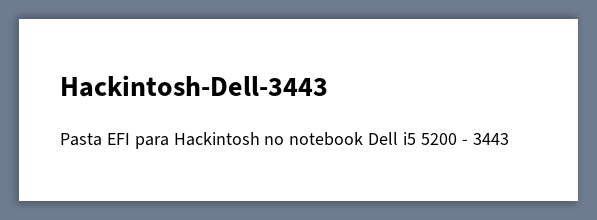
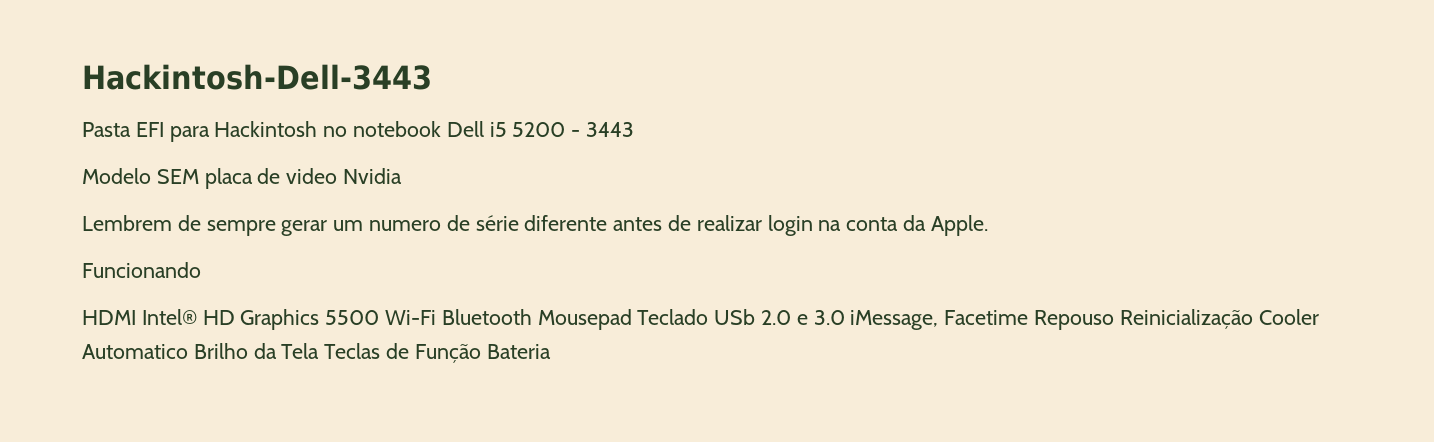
+ Modelo SEM placa de video Nvidia
+ Lembrem de sempre gerar um numero de série diferente antes de realizar login na conta da Apple.
+ Funcionando
+ HDMI Intel® HD Graphics 5500 Wi-Fi Bluetooth Mousepad Teclado USb 2.0 e 3.0 iMessage, Facetime Repouso Reinicialização Cooler Automatico Brilho da Tela Teclas de Função Bateria

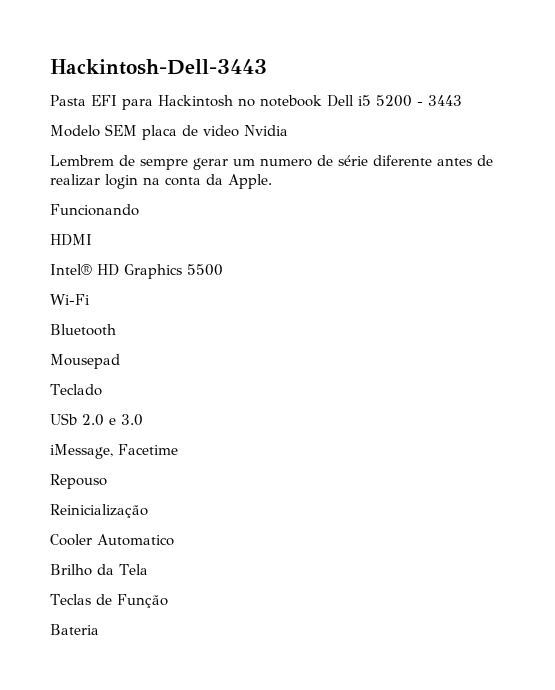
- HDMI Intel® HD Graphics 5500 Wi-Fi Bluetooth Mousepad Teclado USb 2.0 e 3.0 iMessage, Facetime Repouso Reinicialização Cooler Automatico Brilho da Tela Teclas de Função Bateria
+ HDMI
+ Intel® HD Graphics 5500
+ Wi-Fi
+ Bluetooth
+ Mousepad
+ Teclado
+ USb 2.0 e 3.0
+ iMessage, Facetime
+ Repouso
+ Reinicialização
+ Cooler Automatico
+ Brilho da Tela
+ Teclas de Função
+ Bateria

